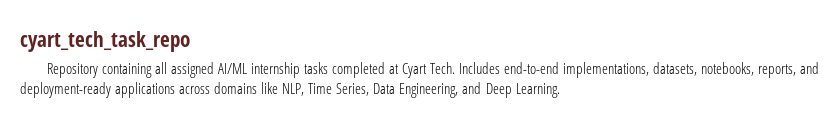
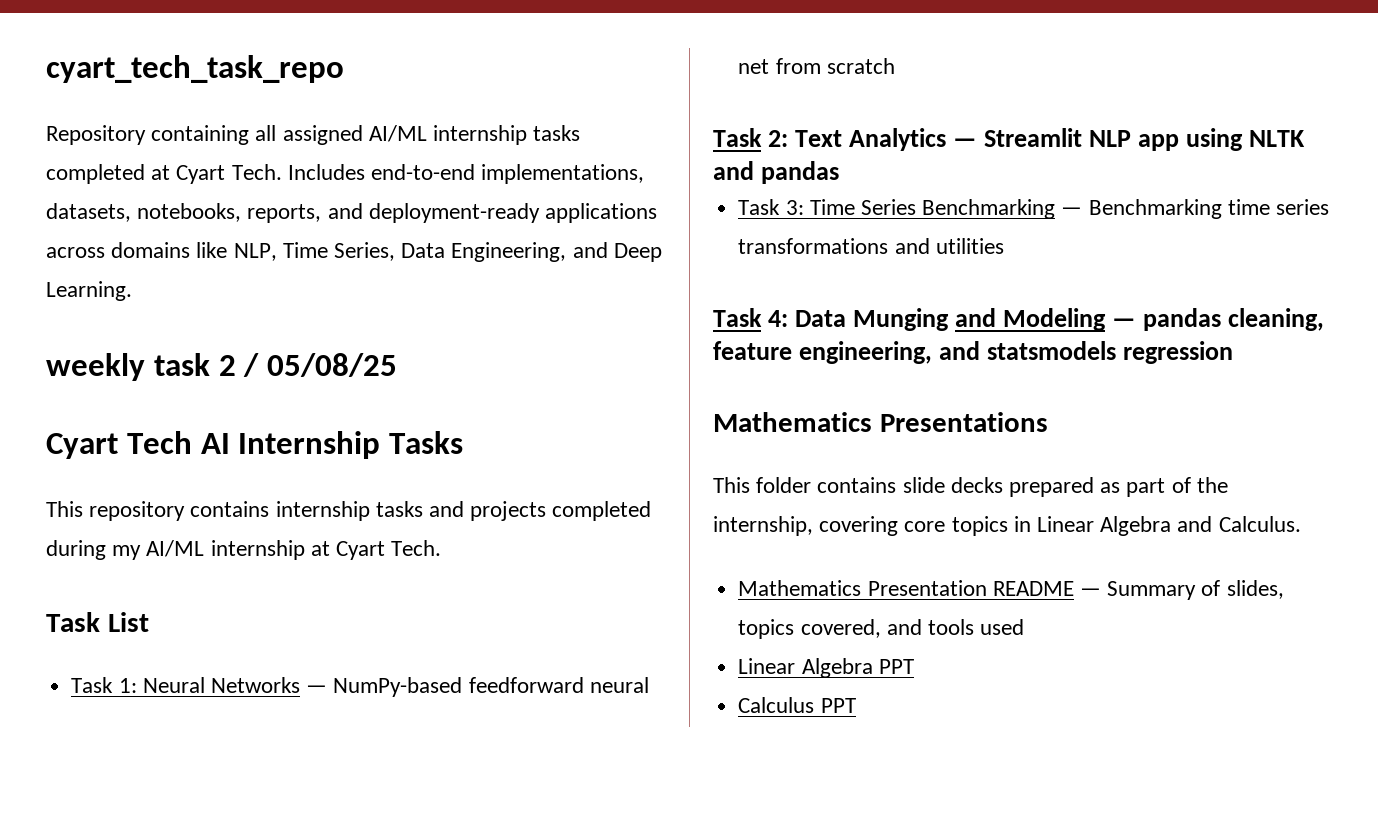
+ weekly task 2 / 05/08/25
+ Cyart Tech AI Internship Tasks
+ This repository contains internship tasks and projects completed during my AI/ML internship at Cyart Tech.
+ Task List
+ Task 1: Neural Networks — NumPy-based feedforward neural net from scratch
+ Task 2: Text Analytics — Streamlit NLP app using NLTK and pandas
+ Task 3: Time Series Benchmarking — Benchmarking time series transformations and utilities
+ Task 4: Data Munging and Modeling — pandas cleaning, feature engineering, and statsmodels regression
+ Mathematics Presentations
+ This folder contains slide decks prepared as part of the internship, covering core topics in Linear Algebra and Calculus.
+ Mathematics Presentation README — Summary of slides, topics covered, and tools used
+ Linear Algebra PPT
+ Calculus PPT

